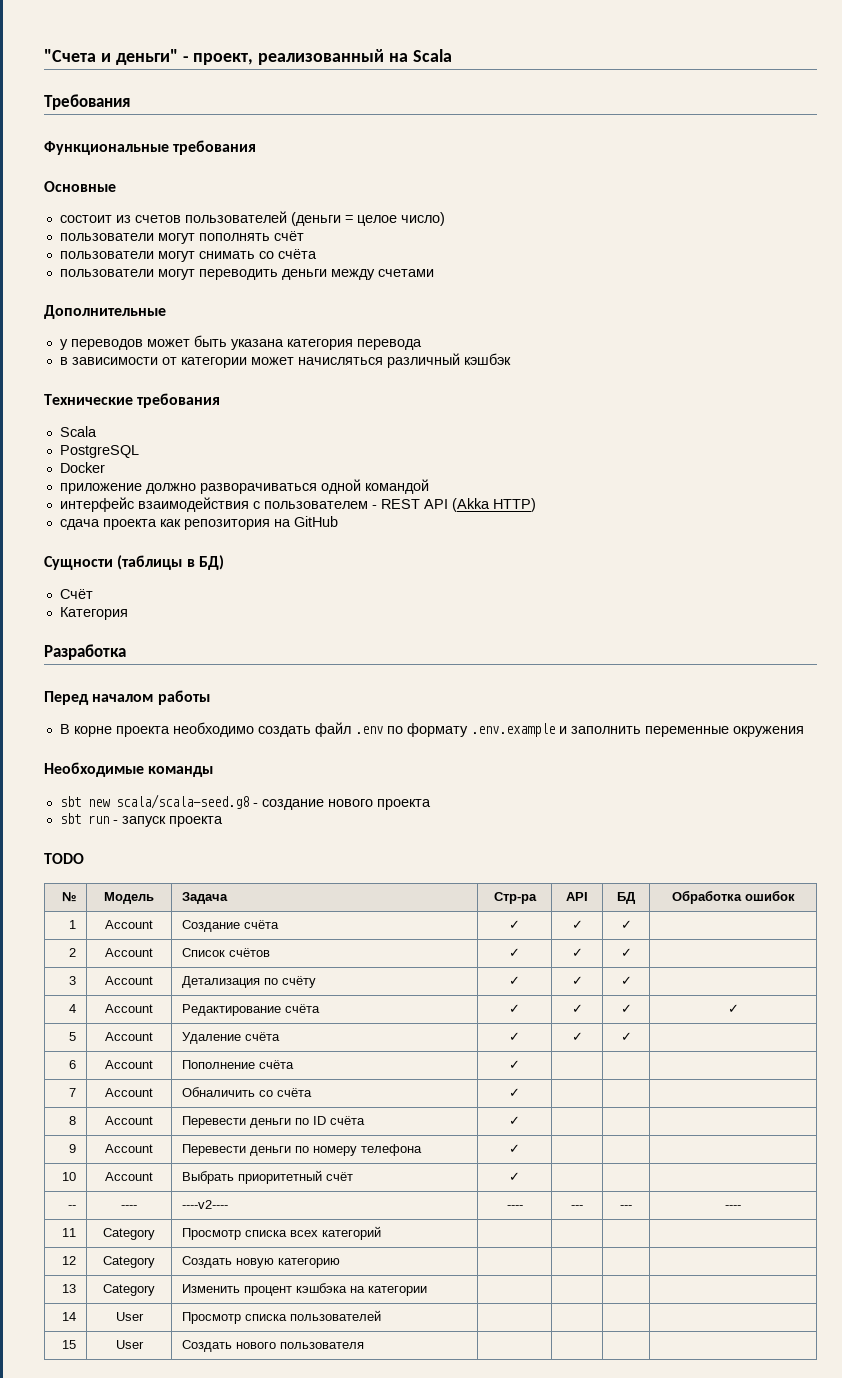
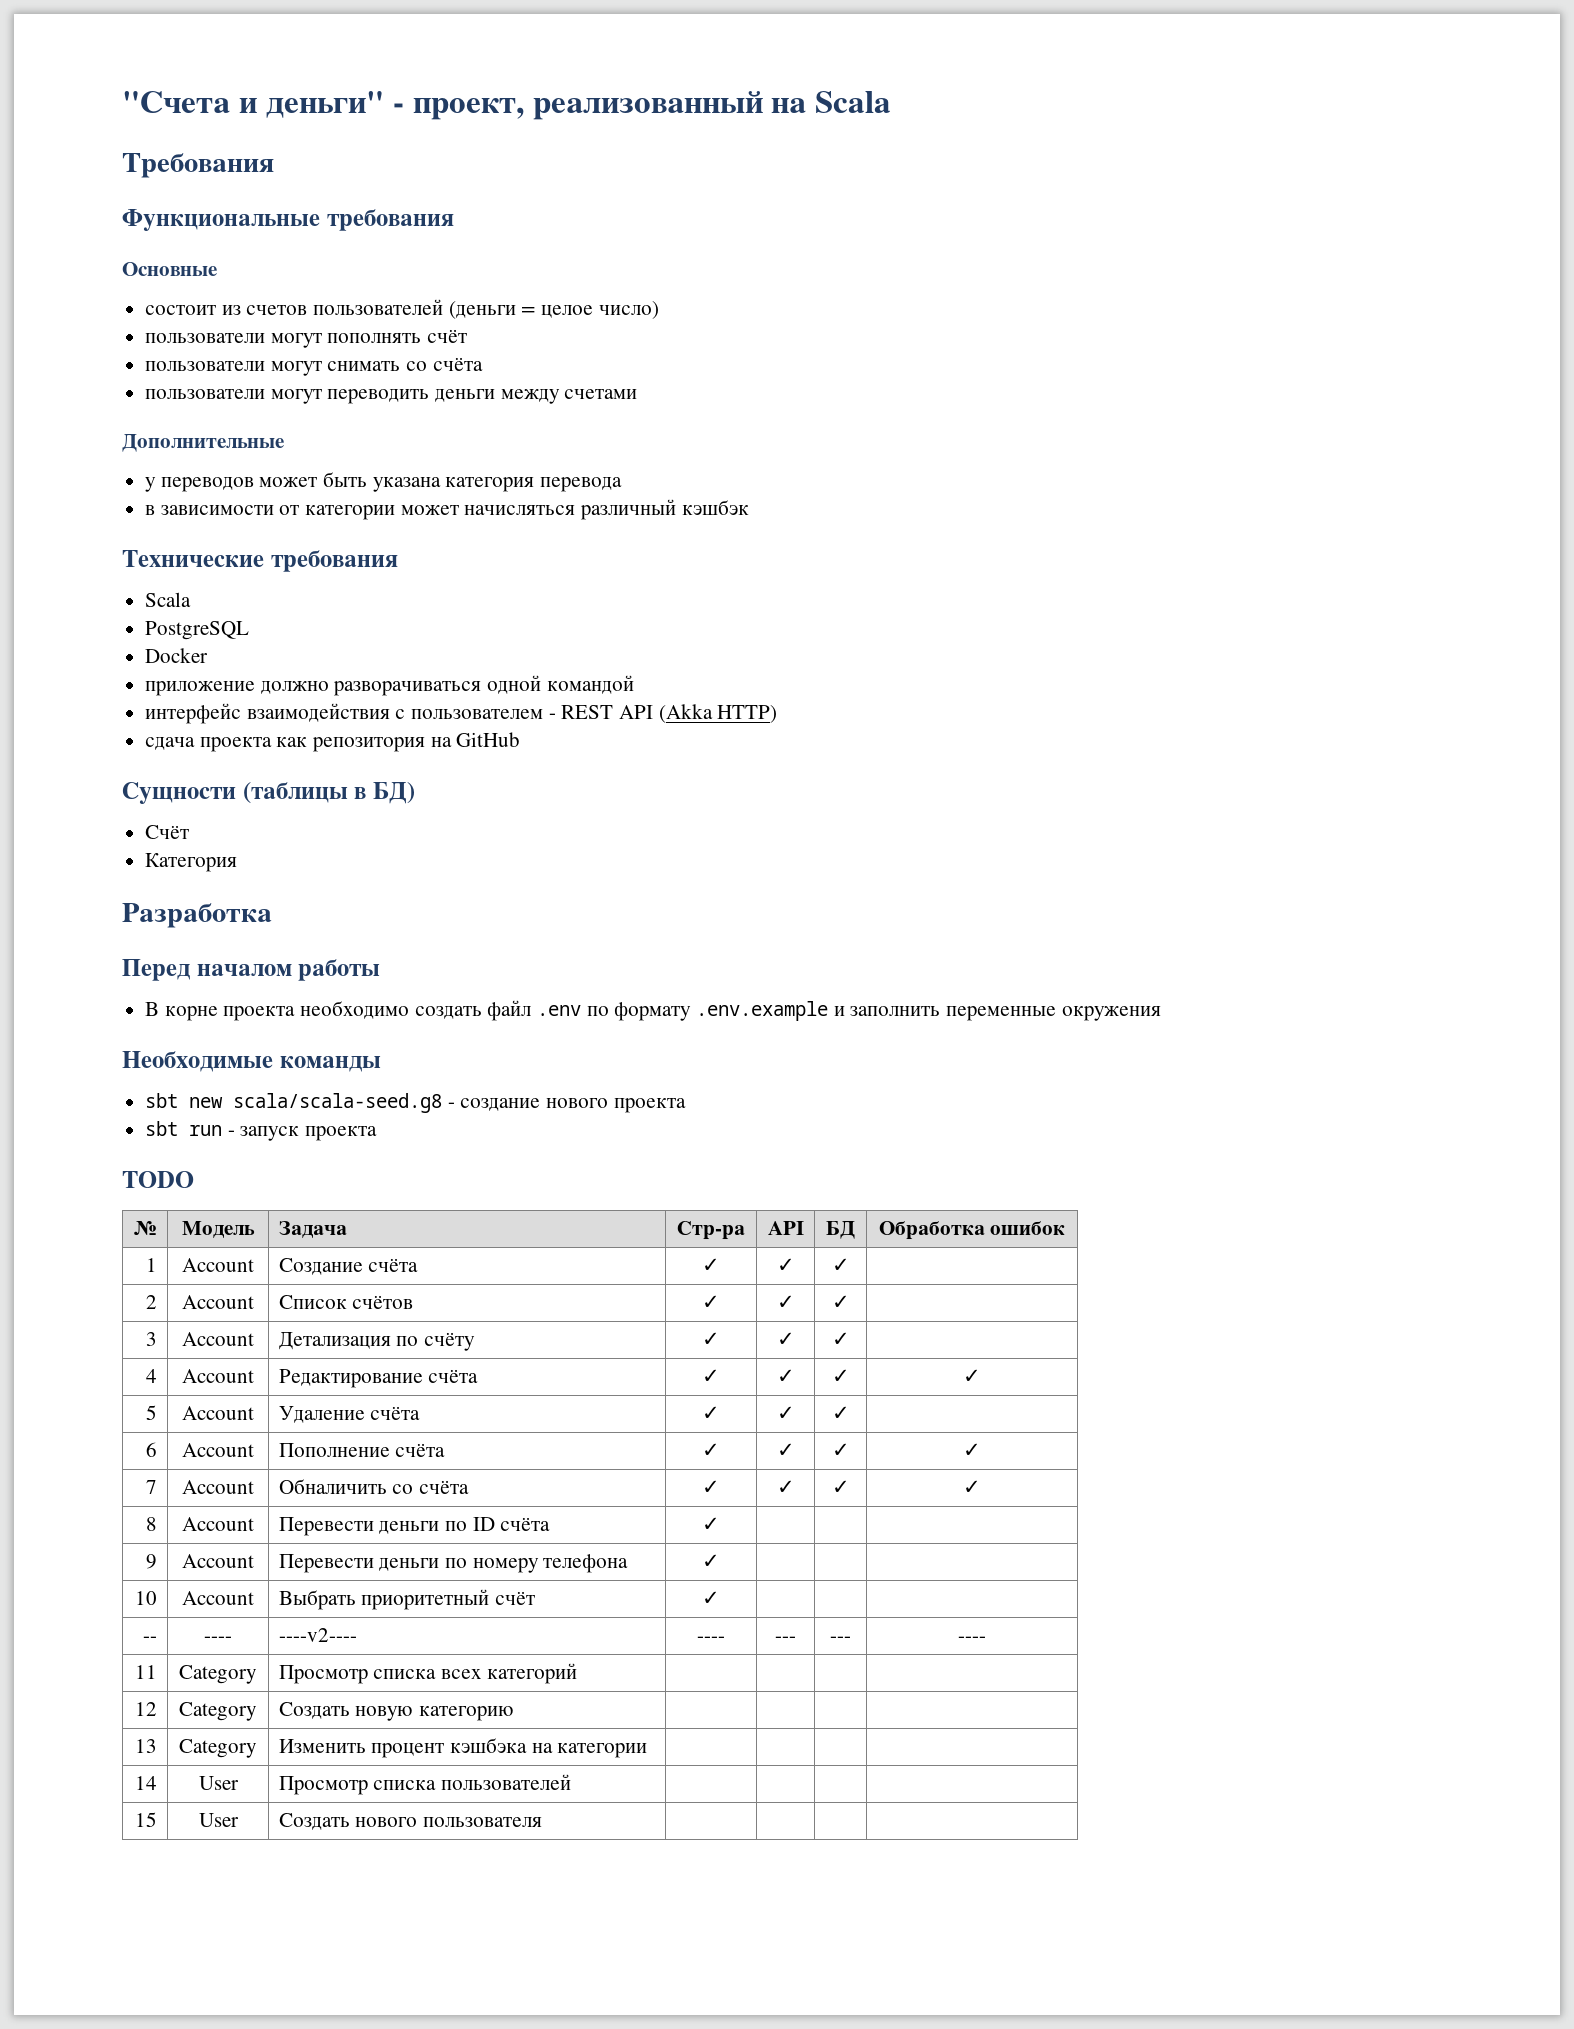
- 6 | Account | Пополнение счёта | ✓ | | |
+ 6 | Account | Пополнение счёта | ✓ | ✓ | ✓ | ✓
- 7 | Account | Обналичить со счёта | ✓ | | |
+ 7 | Account | Обналичить со счёта | ✓ | ✓ | ✓ | ✓

